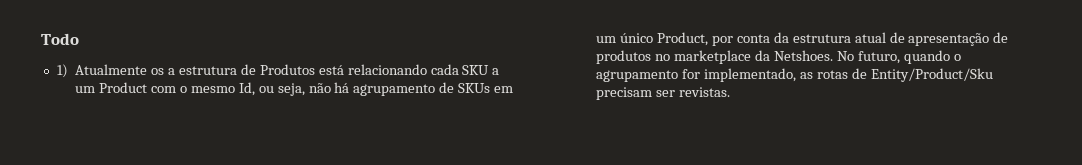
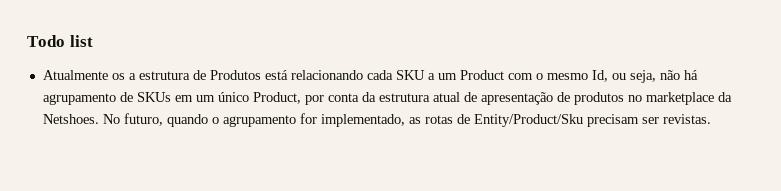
- Todo
- 1) Atualmente os a estrutura de Produtos está relacionando cada SKU a um Product com o mesmo Id, ou seja, não há agrupamento de SKUs em um único Product, por conta da estrutura atual de apresentação de produtos no marketplace da Netshoes.
+ Todo list
+ Atualmente os a estrutura de Produtos está relacionando cada SKU a um Product com o mesmo Id, ou seja, não há agrupamento de SKUs em um único Product, por conta da estrutura atual de apresentação de produtos no marketplace da Netshoes.

